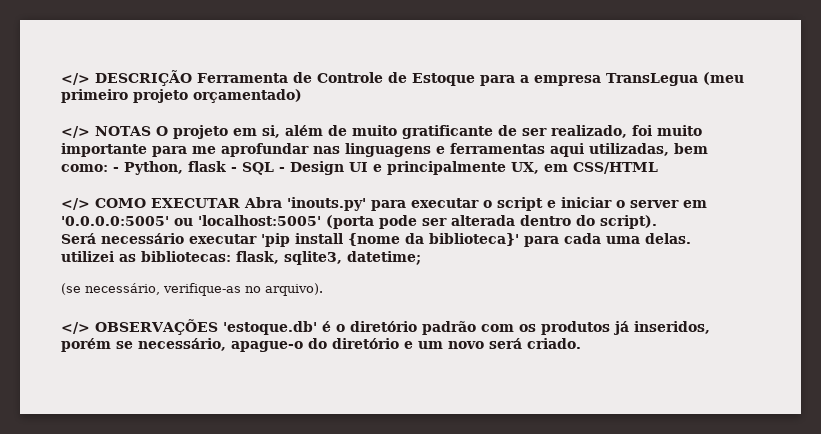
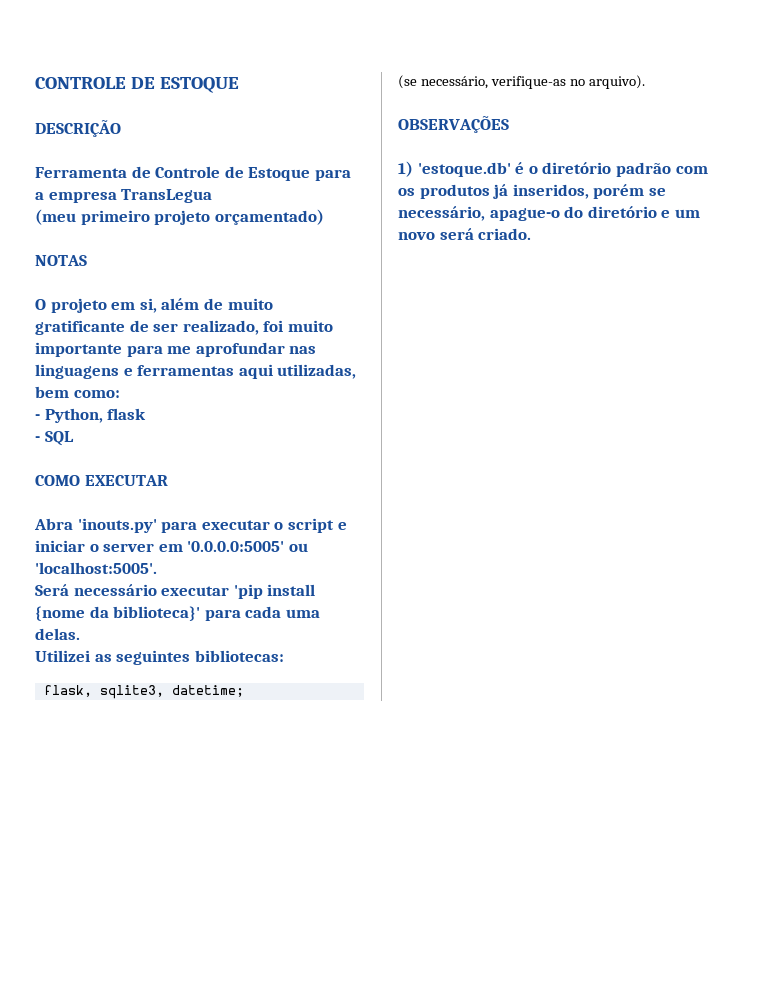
- </> DESCRIÇÃO Ferramenta de Controle de Estoque para a empresa TransLegua (meu primeiro projeto orçamentado)
+ CONTROLE DE ESTOQUE
+ DESCRIÇÃO
+ Ferramenta de Controle de Estoque para a empresa TransLegua
+ (meu primeiro projeto orçamentado)
- </> NOTAS O projeto em si, além de muito gratificante de ser realizado, foi muito importante para me aprofundar nas linguagens e ferramentas aqui utilizadas, bem como: - Python, flask - SQL - Design UI e principalmente UX, em CSS/HTML
- </> COMO EXECUTAR Abra 'inouts.py' para executar o script e iniciar o server em '0.0.0.0:5005' ou 'localhost:5005' (porta pode ser alterada dentro do script).
+ NOTAS
+ O projeto em si, além de muito gratificante de ser realizado, foi muito importante para me aprofundar nas linguagens e ferramentas aqui utilizadas, bem como:
+ - Python, flask
+ - SQL
+ COMO EXECUTAR
+ Abra 'inouts.py' para executar o script e iniciar o server em '0.0.0.0:5005' ou 'localhost:5005'.
- utilizei as bibliotecas: flask, sqlite3, datetime;
+ Utilizei as seguintes bibliotecas:
+ flask, sqlite3, datetime;
- </> OBSERVAÇÕES 'estoque.db' é o diretório padrão com os produtos já inseridos, porém se necessário, apague-o do diretório e um novo será criado.
+ OBSERVAÇÕES
+ 1) 'estoque.db' é o diretório padrão com os produtos já inseridos, porém se necessário, apague-o do diretório e um novo será criado.

